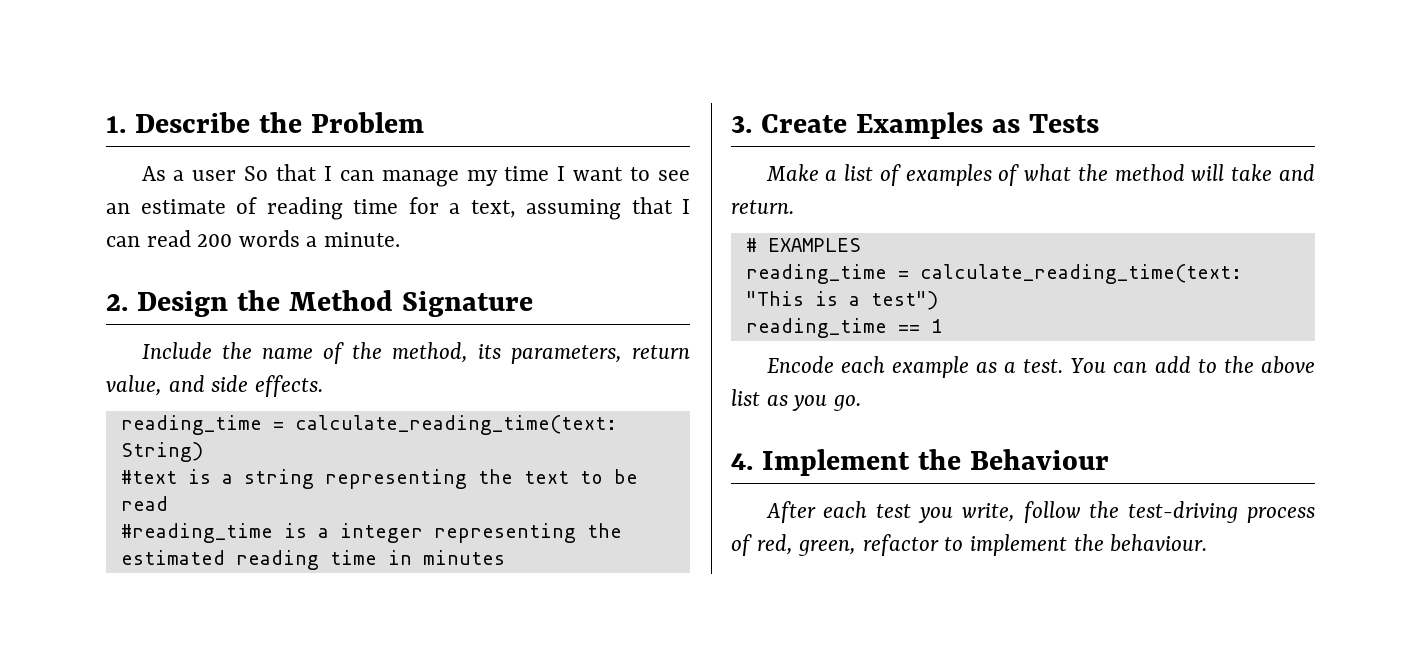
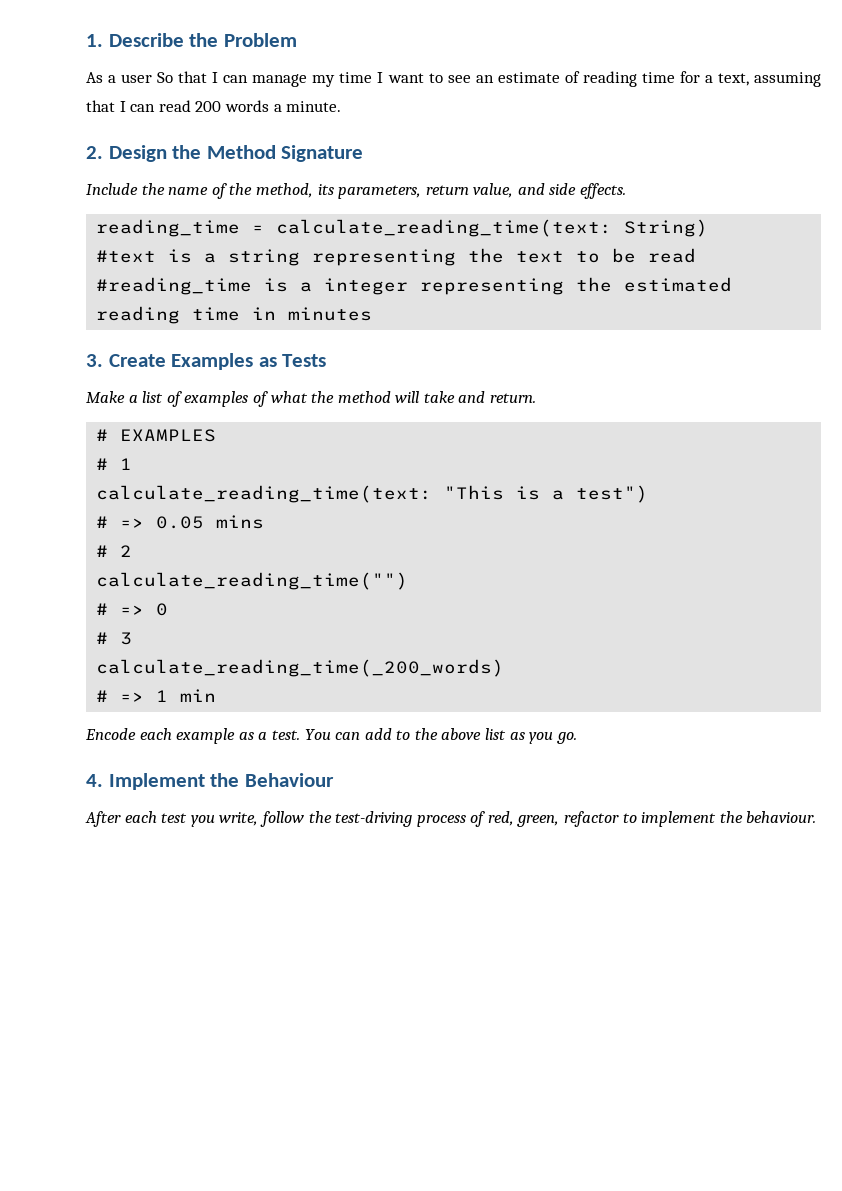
- reading_time = calculate_reading_time(text: "This is a test")
+ # 1
+ calculate_reading_time(text: "This is a test")
- reading_time == 1
+ # => 0.05 mins
+ # 2
+ calculate_reading_time("")
+ # => 0
+ # 3
+ calculate_reading_time(_200_words)
+ # => 1 min

